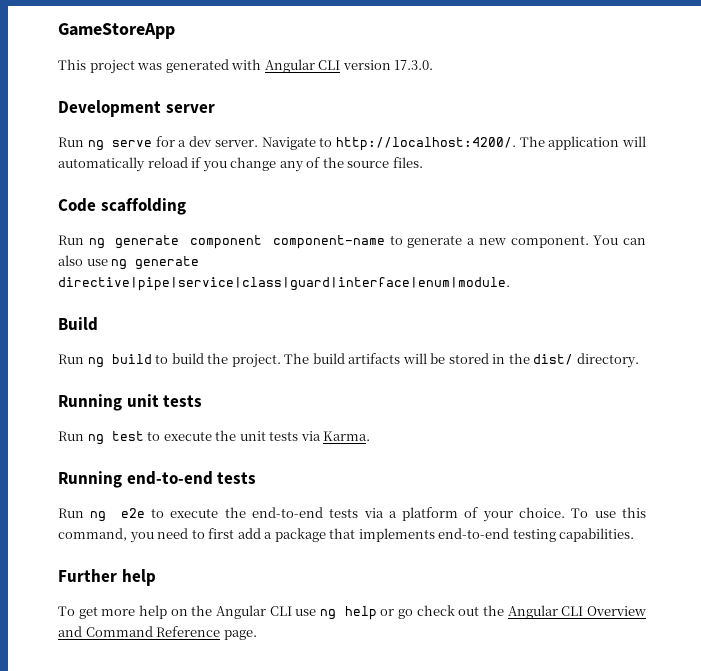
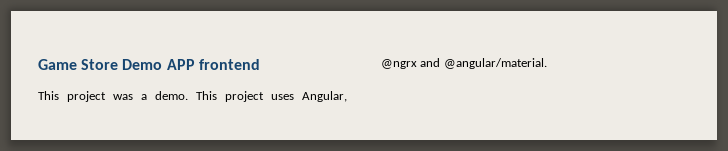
- GameStoreApp
- This project was generated with Angular CLI version 17.3.0.
- Development server
- Run ng serve for a dev server. Navigate to http://localhost:4200/. The application will automatically reload if you change any of the source files.
- Code scaffolding
- Run ng generate component component-name to generate a new component. You can also use ng generate directive|pipe|service|class|guard|interface|enum|module.
- Build
- Run ng build to build the project. The build artifacts will be stored in the dist/ directory.
- Running unit tests
- Run ng test to execute the unit tests via Karma.
- Running end-to-end tests
- Run ng e2e to execute the end-to-end tests via a platform of your choice. To use this command, you need to first add a package that implements end-to-end testing capabilities.
- Further help
- To get more help on the Angular CLI use ng help or go check out the Angular CLI Overview and Command Reference page.
+ Game Store Demo APP frontend
+ This project was a demo. This project uses Angular, @ngrx and @angular/material.

